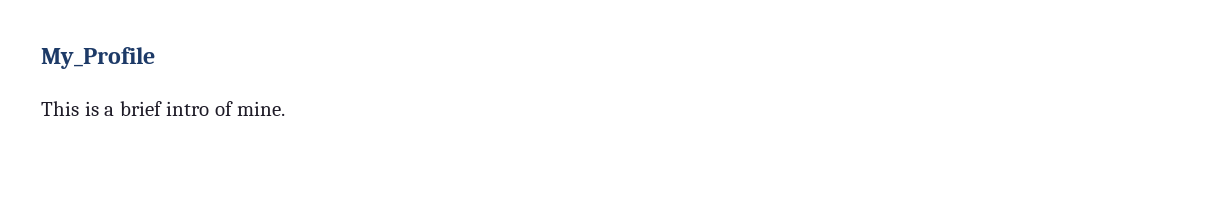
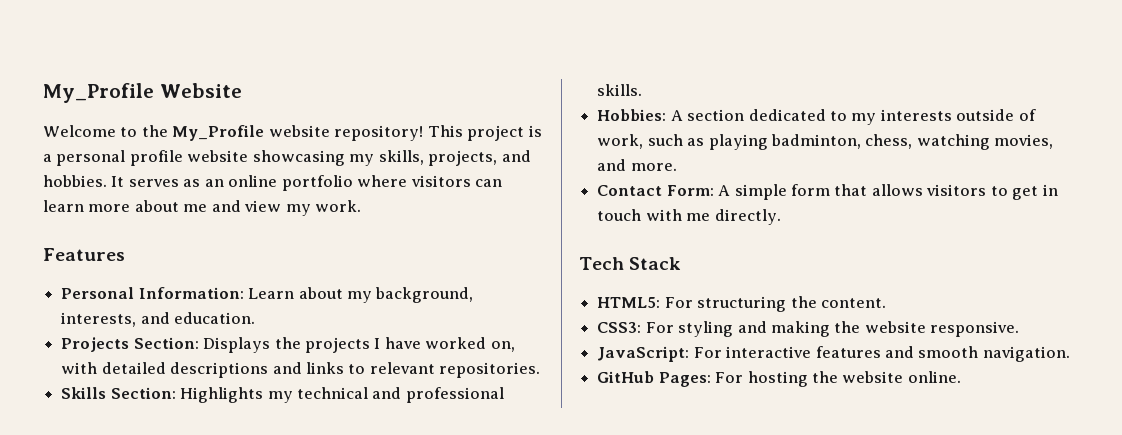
- My_Profile
- This is a brief intro of mine.
+ My_Profile Website
+ Welcome to the My_Profile website repository! This project is a personal profile website showcasing my skills, projects, and hobbies. It serves as an online portfolio where visitors can learn more about me and view my work.
+ Features
+ Personal Information: Learn about my background, interests, and education.
+ Projects Section: Displays the projects I have worked on, with detailed descriptions and links to relevant repositories.
+ Skills Section: Highlights my technical and professional skills.
+ Hobbies: A section dedicated to my interests outside of work, such as playing badminton, chess, watching movies, and more.
+ Contact Form: A simple form that allows visitors to get in touch with me directly.
+ Tech Stack
+ HTML5: For structuring the content.
+ CSS3: For styling and making the website responsive.
+ JavaScript: For interactive features and smooth navigation.
+ GitHub Pages: For hosting the website online.

